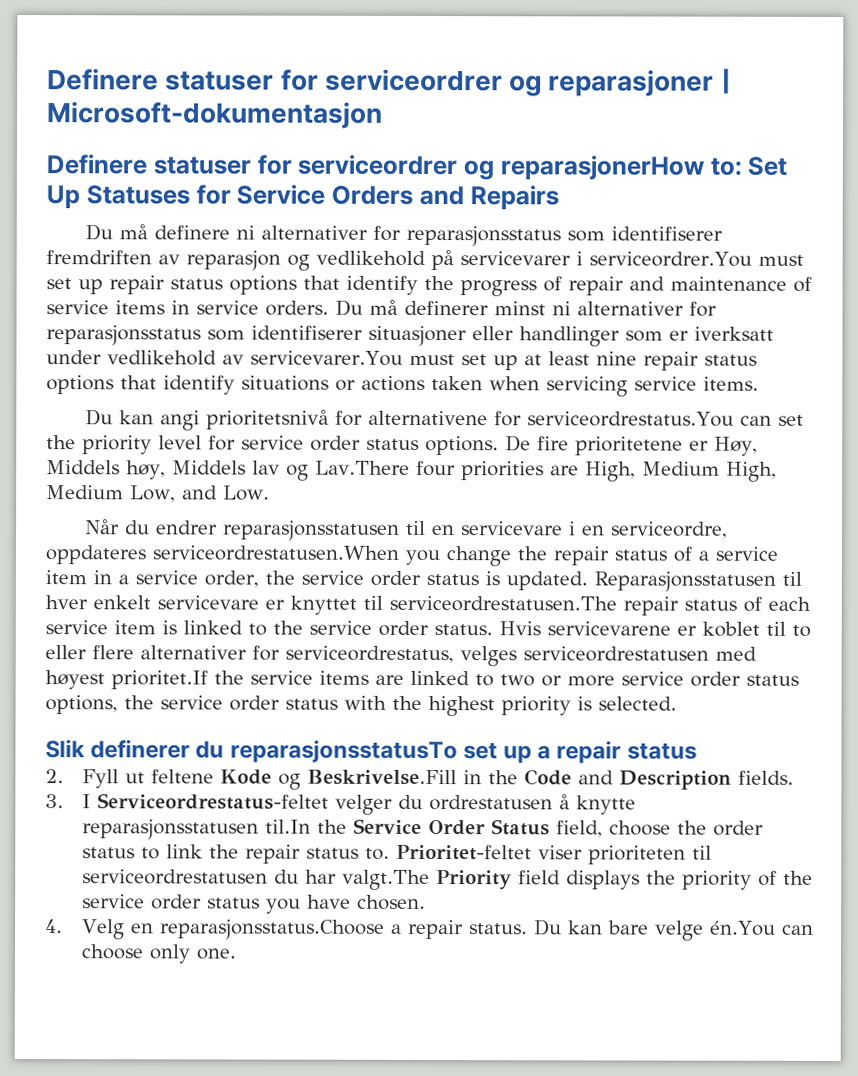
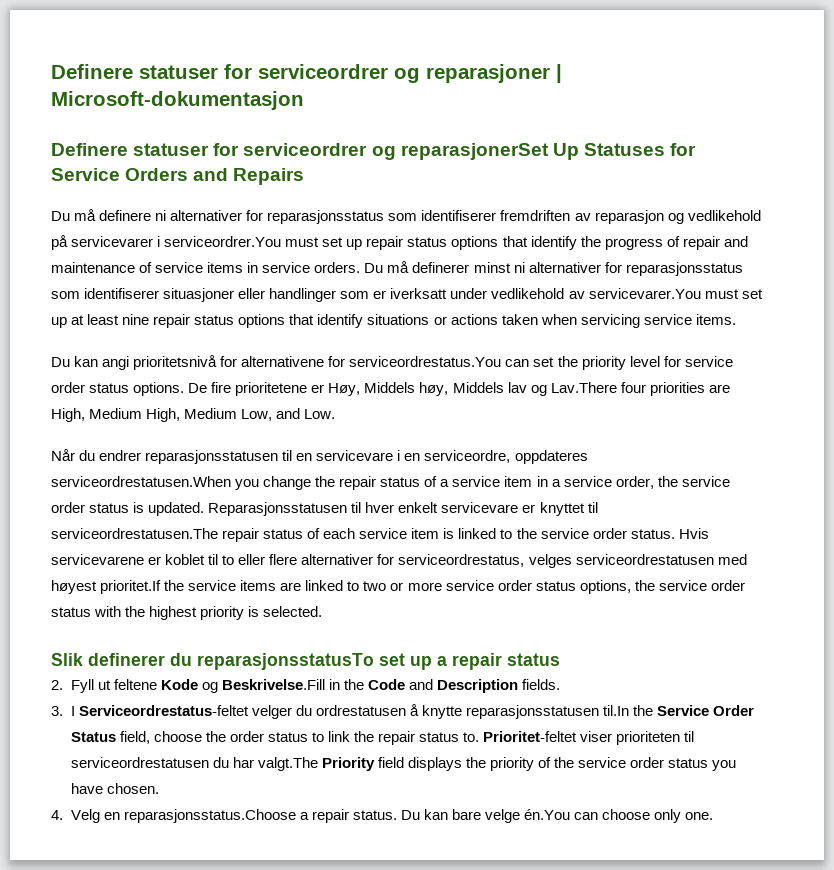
- Definere statuser for serviceordrer og reparasjonerHow to: Set Up Statuses for Service Orders and Repairs
+ Definere statuser for serviceordrer og reparasjonerSet Up Statuses for Service Orders and Repairs

